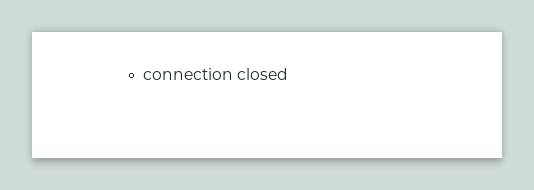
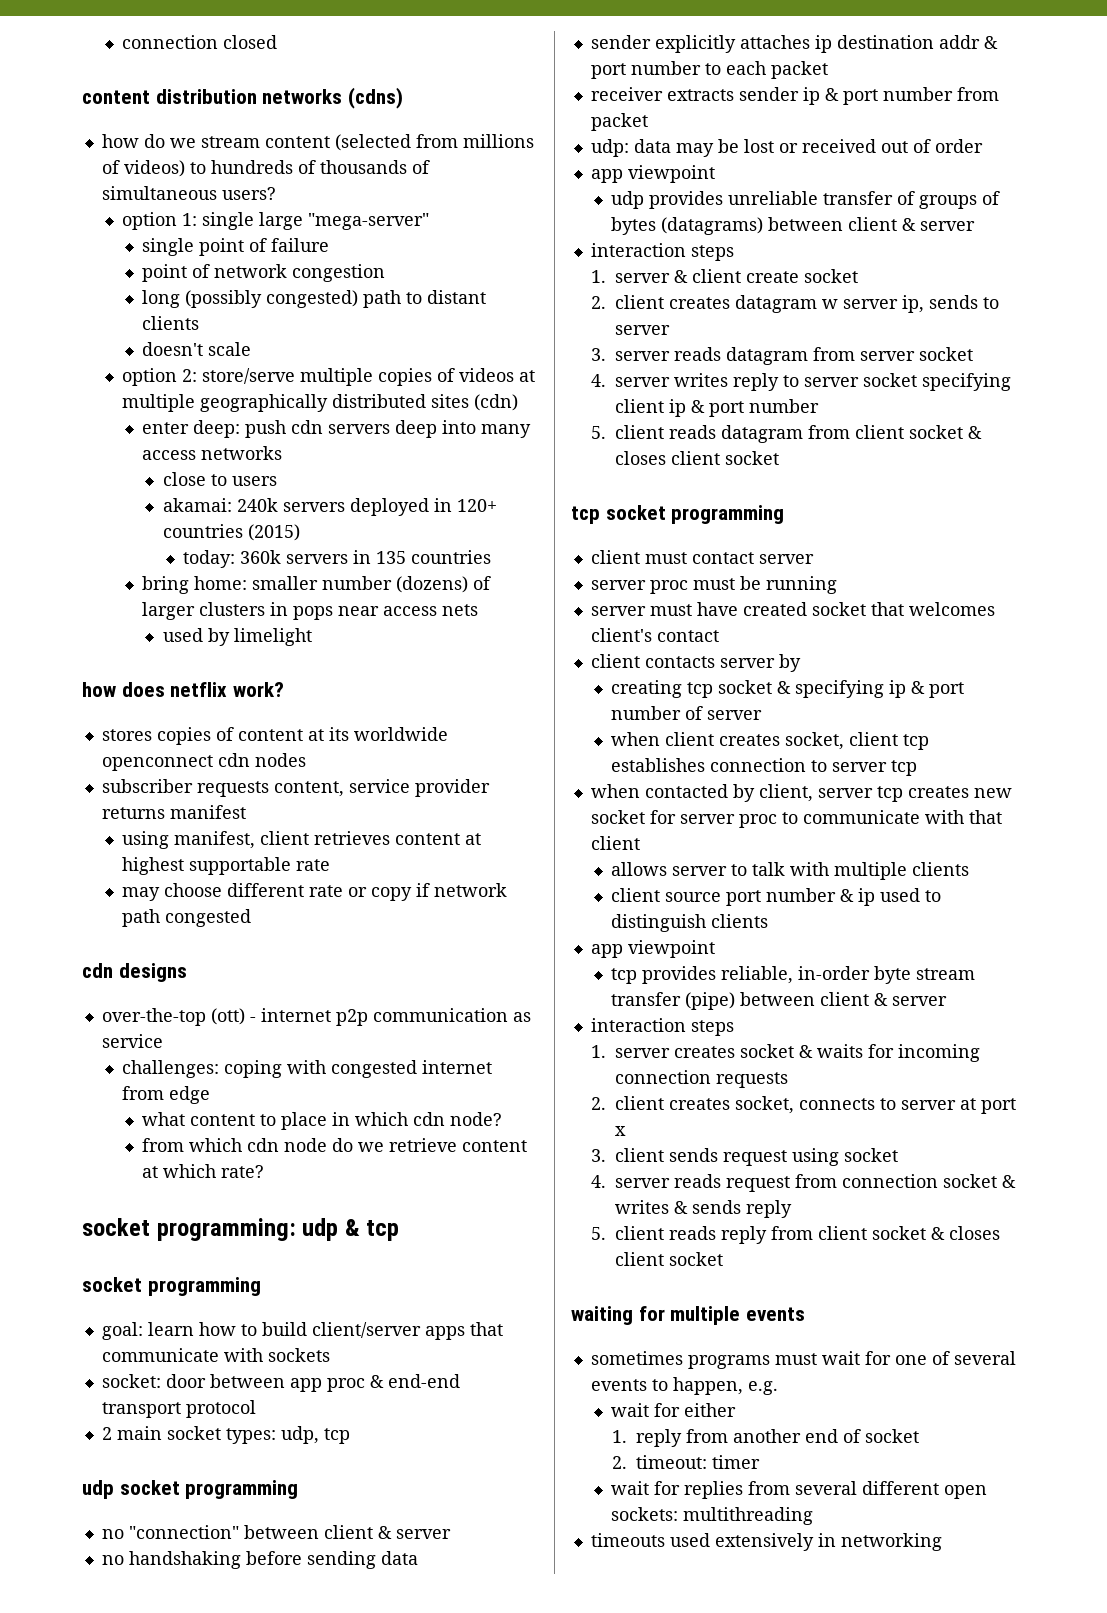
+ content distribution networks (cdns)
+ how do we stream content (selected from millions of videos) to hundreds of thousands of simultaneous users?
+ option 1: single large "mega-server"
+ single point of failure
+ point of network congestion
+ long (possibly congested) path to distant clients
+ doesn't scale
+ option 2: store/serve multiple copies of videos at multiple geographically distributed sites (cdn)
+ enter deep: push cdn servers deep into many access networks
+ close to users
+ akamai: 240k servers deployed in 120+ countries (2015)
+ today: 360k servers in 135 countries
+ bring home: smaller number (dozens) of larger clusters in pops near access nets
+ used by limelight
+ how does netflix work?
+ stores copies of content at its worldwide openconnect cdn nodes
+ subscriber requests content, service provider returns manifest
+ using manifest, client retrieves content at highest supportable rate
+ may choose different rate or copy if network path congested
+ cdn designs
+ over-the-top (ott) - internet p2p communication as service
+ challenges: coping with congested internet from edge
+ what content to place in which cdn node?
+ from which cdn node do we retrieve content at which rate?
+ socket programming: udp & tcp
+ socket programming
+ goal: learn how to build client/server apps that communicate with sockets
+ socket: door between app proc & end-end transport protocol
+ 2 main socket types: udp, tcp
+ udp socket programming
+ no "connection" between client & server
+ no handshaking before sending data
+ sender explicitly attaches ip destination addr & port number to each packet
+ receiver extracts sender ip & port number from packet
+ udp: data may be lost or received out of order
+ app viewpoint
+ udp provides unreliable transfer of groups of bytes (datagrams) between client & server
+ interaction steps
+ 1. server & client create socket
+ 2. client creates datagram w server ip, sends to server
+ 3. server reads datagram from server socket
+ 4. server writes reply to server socket specifying client ip & port number
+ 5. client reads datagram from client socket & closes client socket
+ tcp socket programming
+ client must contact server
+ server proc must be running
+ server must have created socket that welcomes client's contact
+ client contacts server by
+ creating tcp socket & specifying ip & port number of server
+ when client creates socket, client tcp establishes connection to server tcp
+ when contacted by client, server tcp creates new socket for server proc to communicate with that client
+ allows server to talk with multiple clients
+ client source port number & ip used to distinguish clients
+ app viewpoint
+ tcp provides reliable, in-order byte stream transfer (pipe) between client & server
+ interaction steps
+ 1. server creates socket & waits for incoming connection requests
+ 2. client creates socket, connects to server at port x
+ 3. client sends request using socket
+ 4. server reads request from connection socket & writes & sends reply
+ 5. client reads reply from client socket & closes client socket
+ waiting for multiple events
+ sometimes programs must wait for one of several events to happen, e.g.
+ wait for either
+ 1. reply from another end of socket
+ 2. timeout: timer
+ wait for replies from several different open sockets: multithreading
+ timeouts used extensively in networking

